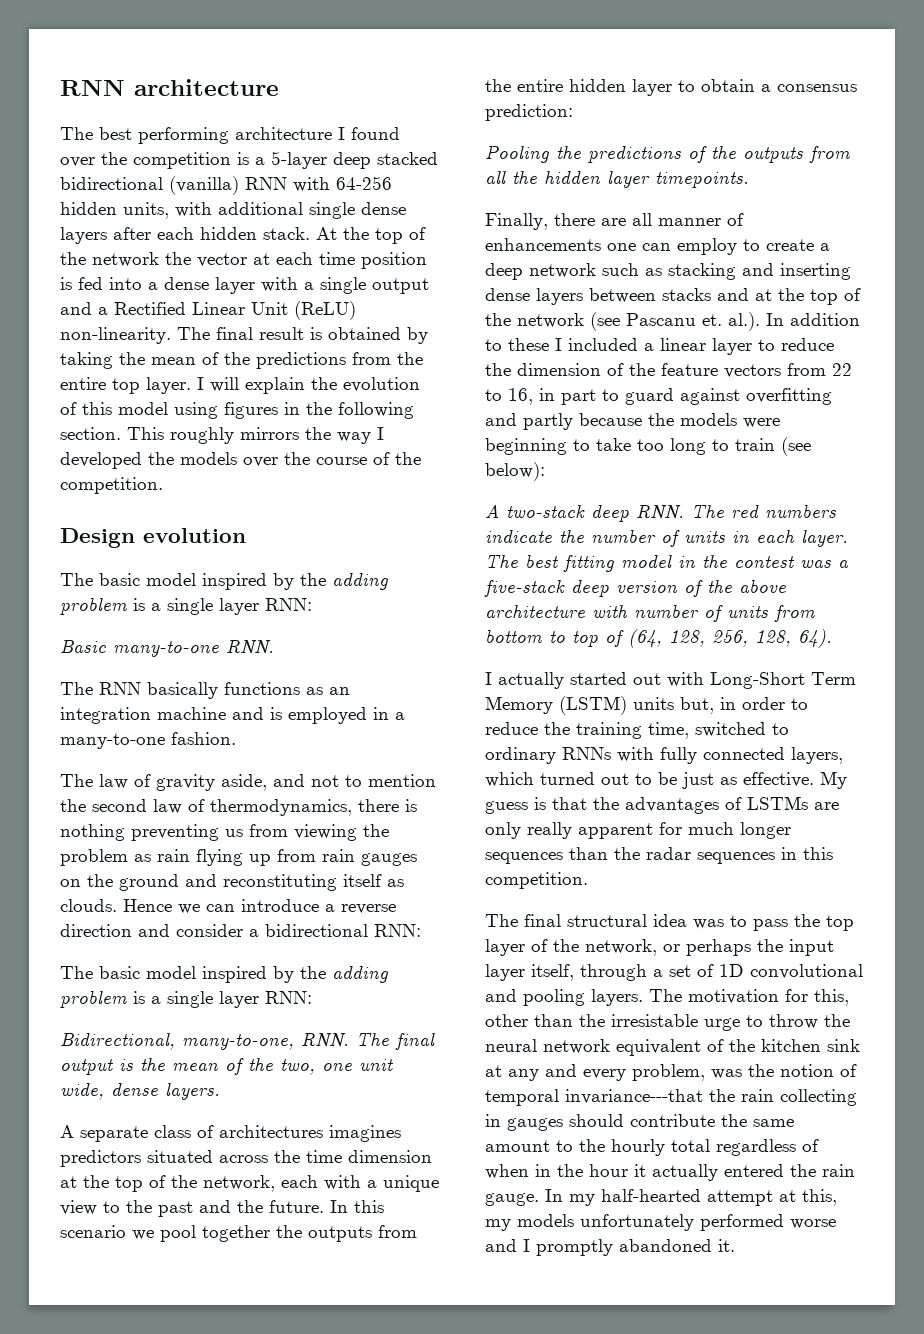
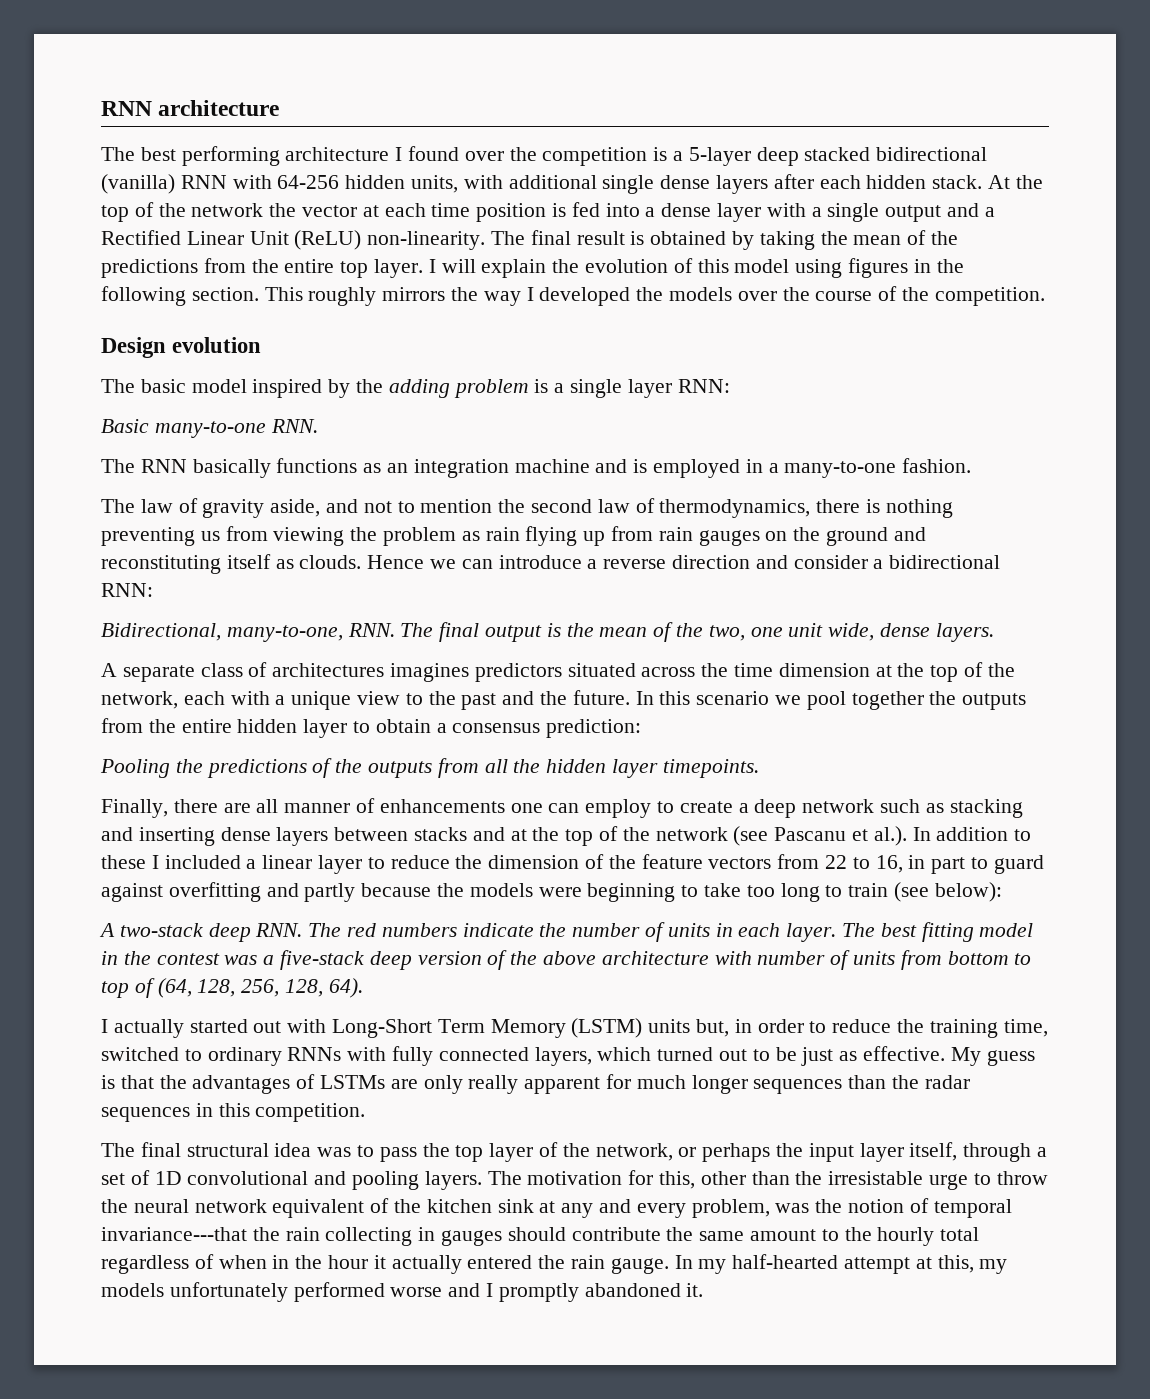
  Hence we can introduce a reverse direction and consider a bidirectional RNN:
- The basic model inspired by the adding problem is a single layer RNN:
- Finally, there are all manner of enhancements one can employ to create a deep network such as stacking and inserting dense layers between stacks and at the top of the network (see Pascanu et. al.). In addition to these I included a linear layer to reduce the dimension of the feature vectors from 22 to 16, in part to guard against overfitting and partly because the models were beginning to take too long to train (see below):
+ Finally, there are all manner of enhancements one can employ to create a deep network such as stacking and inserting dense layers between stacks and at the top of the network (see Pascanu et al.). In addition to these I included a linear layer to reduce the dimension of the feature vectors from 22 to 16, in part to guard against overfitting and partly because the models were beginning to take too long to train (see below):

